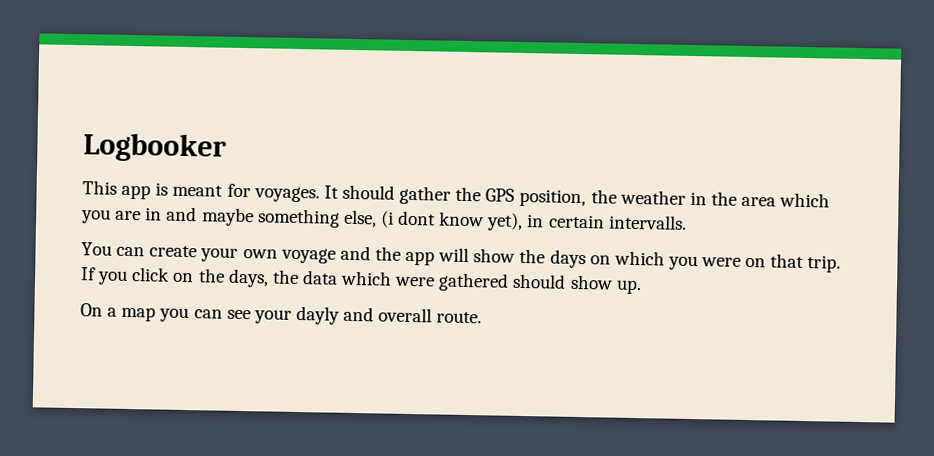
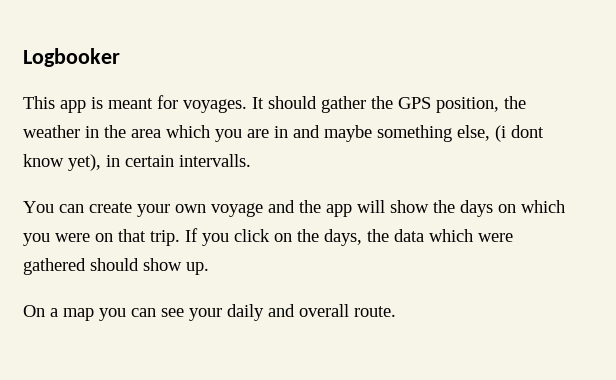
- On a map you can see your dayly and overall route.
+ On a map you can see your daily and overall route.

